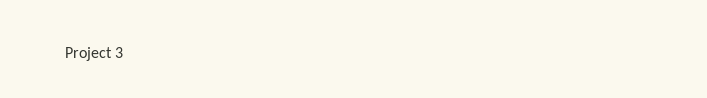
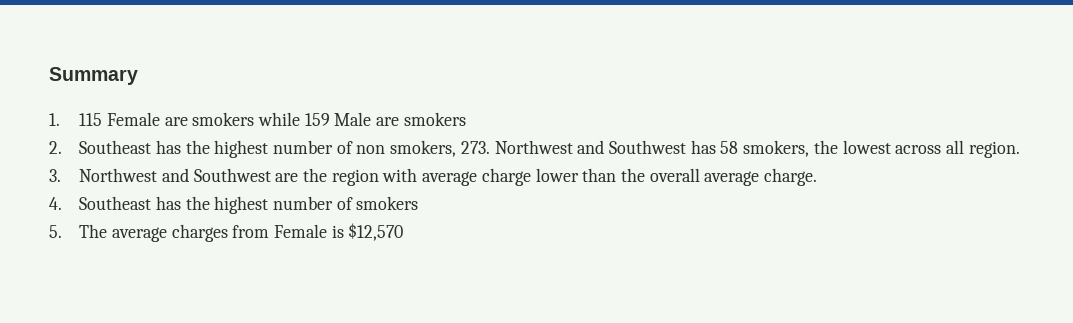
- Project 3
+ Summary
+ 1. 115 Female are smokers while 159 Male are smokers
+ 2. Southeast has the highest number of non smokers, 273. Northwest and Southwest has 58 smokers, the lowest across all region.
+ 3. Northwest and Southwest are the region with average charge lower than the overall average charge.
+ 4. Southeast has the highest number of smokers
+ 5. The average charges from Female is $12,570

